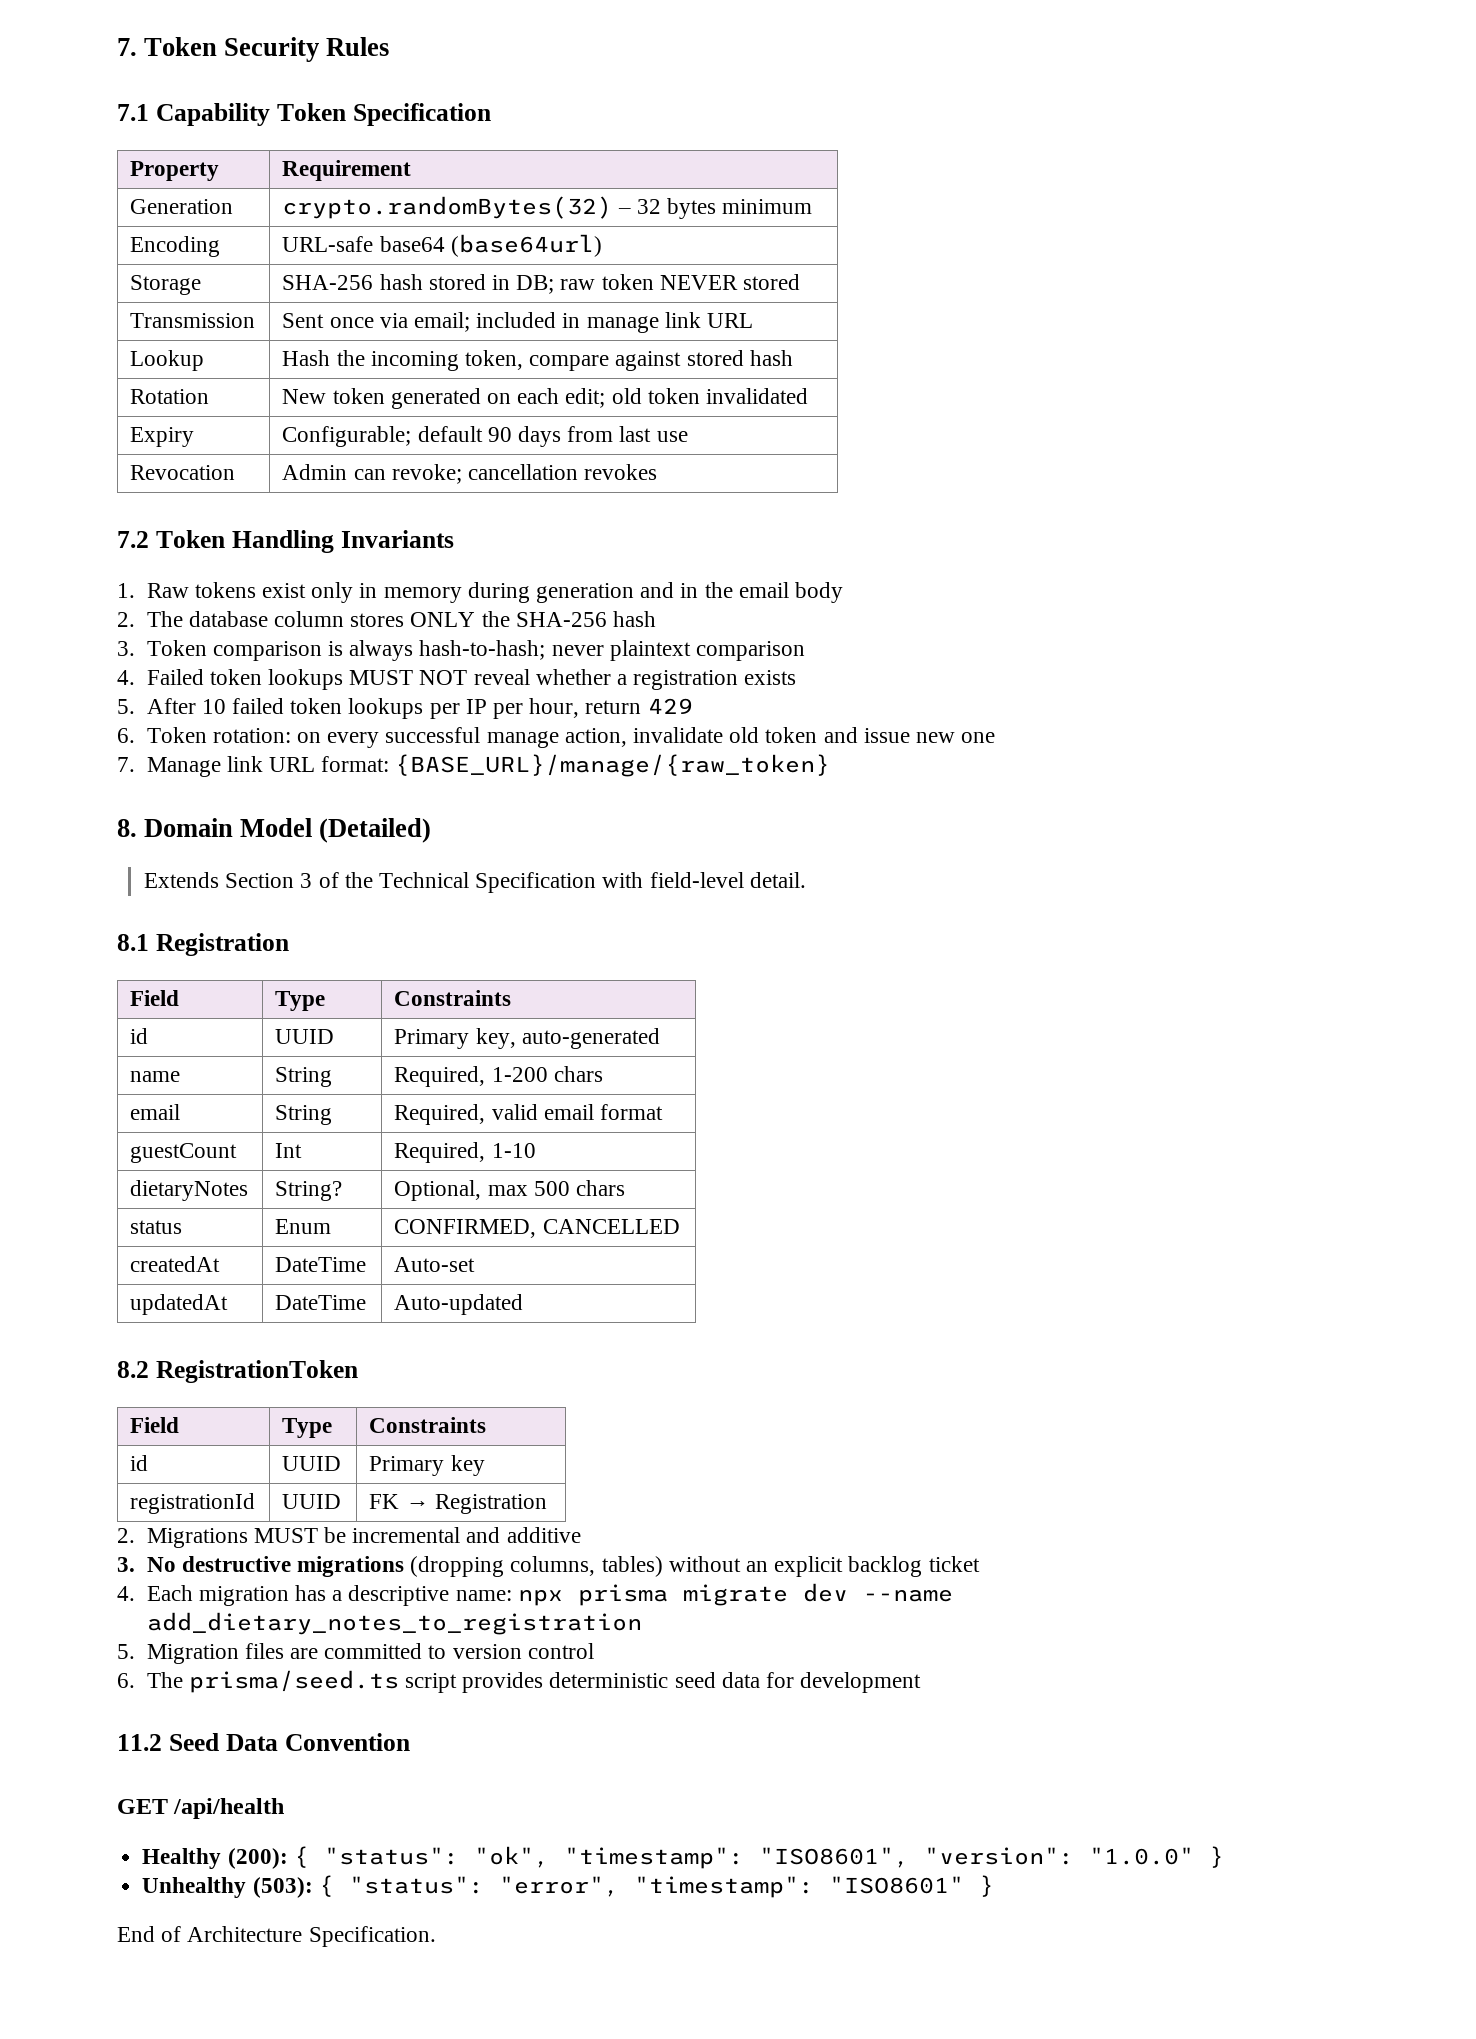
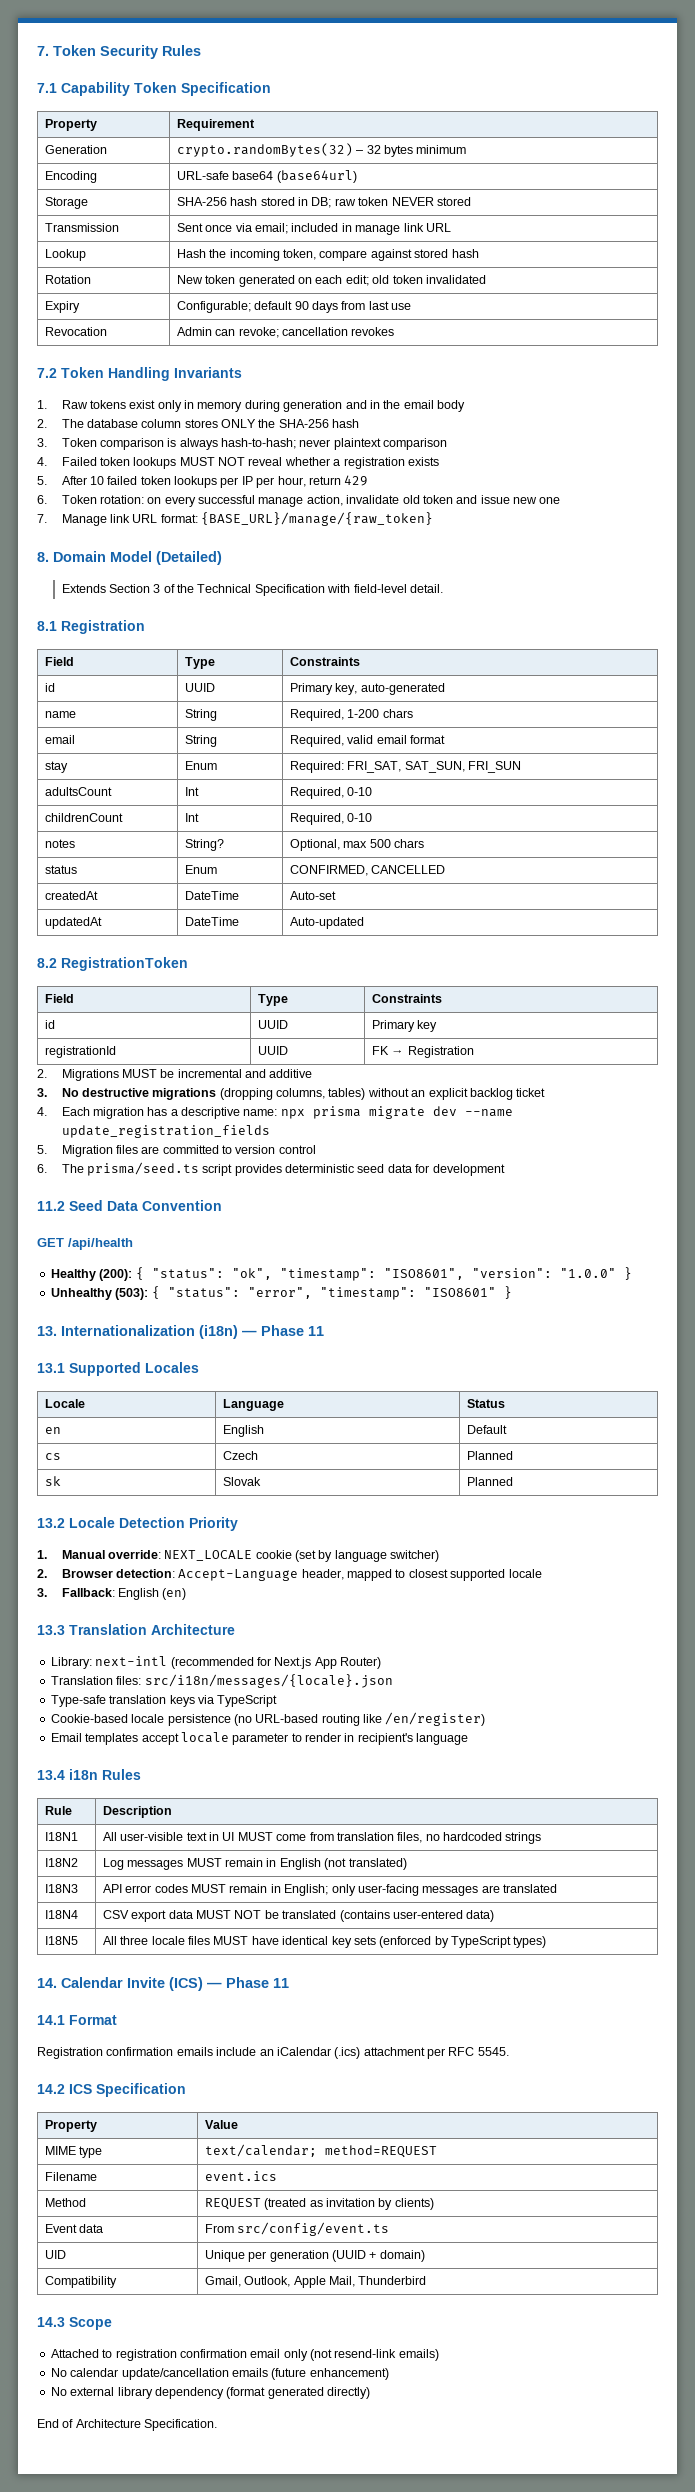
- guestCount | Int | Required, 1-10
- dietaryNotes | String? | Optional, max 500 chars
+ stay | Enum | Required: FRI_SAT, SAT_SUN, FRI_SUN
+ adultsCount | Int | Required, 0-10
+ childrenCount | Int | Required, 0-10
+ notes | String? | Optional, max 500 chars
- 4. Each migration has a descriptive name: npx prisma migrate dev --name add_dietary_notes_to_registration
+ 4. Each migration has a descriptive name: npx prisma migrate dev --name update_registration_fields
+ 13. Internationalization (i18n) — Phase 11
+ 13.1 Supported Locales
+ Locale | Language | Status
+ en | English | Default
+ cs | Czech | Planned
+ sk | Slovak | Planned
+ 13.2 Locale Detection Priority
+ 1. Manual override: NEXT_LOCALE cookie (set by language switcher)
+ 2. Browser detection: Accept-Language header, mapped to closest supported locale
+ 3. Fallback: English (en)
+ 13.3 Translation Architecture
+ Library: next-intl (recommended for Next.js App Router)
+ Translation files: src/i18n/messages/{locale}.json
+ Type-safe translation keys via TypeScript
+ Cookie-based locale persistence (no URL-based routing like /en/register)
+ Email templates accept locale parameter to render in recipient's language
+ 13.4 i18n Rules
+ Rule | Description
+ I18N1 | All user-visible text in UI MUST come from translation files, no hardcoded strings
+ I18N2 | Log messages MUST remain in English (not translated)
+ I18N3 | API error codes MUST remain in English; only user-facing messages are translated
+ I18N4 | CSV export data MUST NOT be translated (contains user-entered data)
+ I18N5 | All three locale files MUST have identical key sets (enforced by TypeScript types)
+ 14. Calendar Invite (ICS) — Phase 11
+ 14.1 Format
+ Registration confirmation emails include an iCalendar (.ics) attachment per RFC 5545.
+ 14.2 ICS Specification
+ Property | Value
+ MIME type | text/calendar; method=REQUEST
+ Filename | event.ics
+ Method | REQUEST (treated as invitation by clients)
+ Event data | From src/config/event.ts
+ UID | Unique per generation (UUID + domain)
+ Compatibility | Gmail, Outlook, Apple Mail, Thunderbird
+ 14.3 Scope
+ Attached to registration confirmation email only (not resend-link emails)
+ No calendar update/cancellation emails (future enhancement)
+ No external library dependency (format generated directly)

